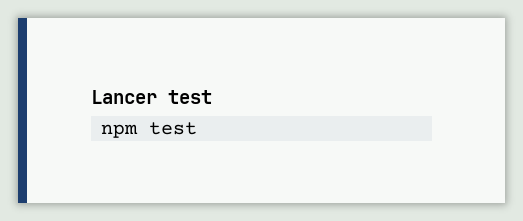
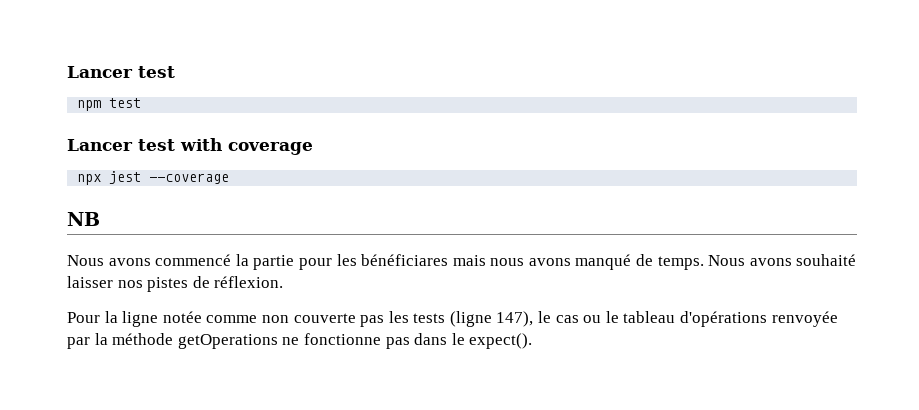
+ Lancer test with coverage
+ npx jest --coverage
+ NB
+ Nous avons commencé la partie pour les bénéficiares mais nous avons manqué de temps. Nous avons souhaité laisser nos pistes de réflexion.
+ Pour la ligne notée comme non couverte pas les tests (ligne 147), le cas ou le tableau d'opérations renvoyée par la méthode getOperations ne fonctionne pas dans le expect().

